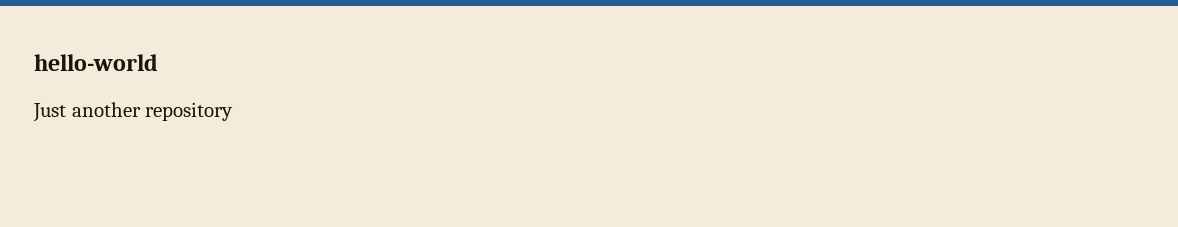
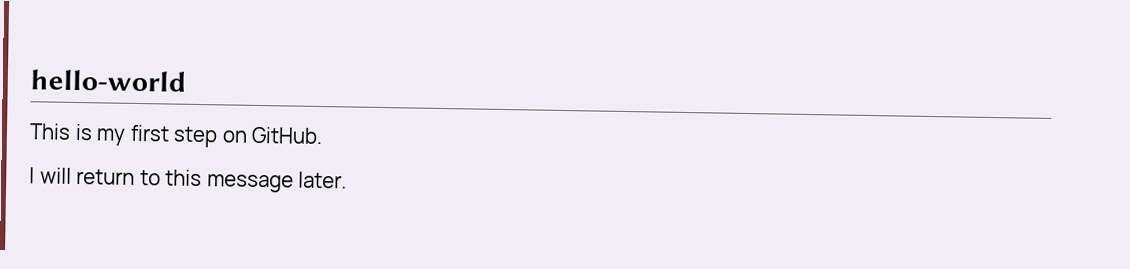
- Just another repository
+ This is my first step on GitHub.
+ I will return to this message later.

